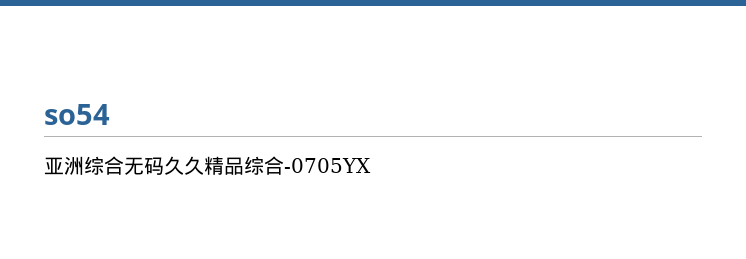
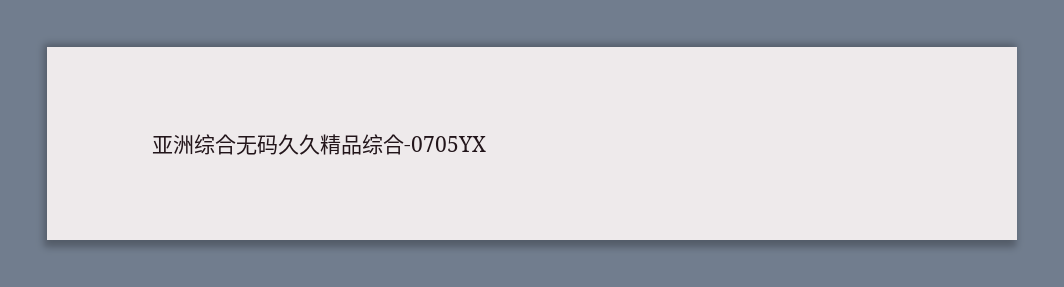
- so54

